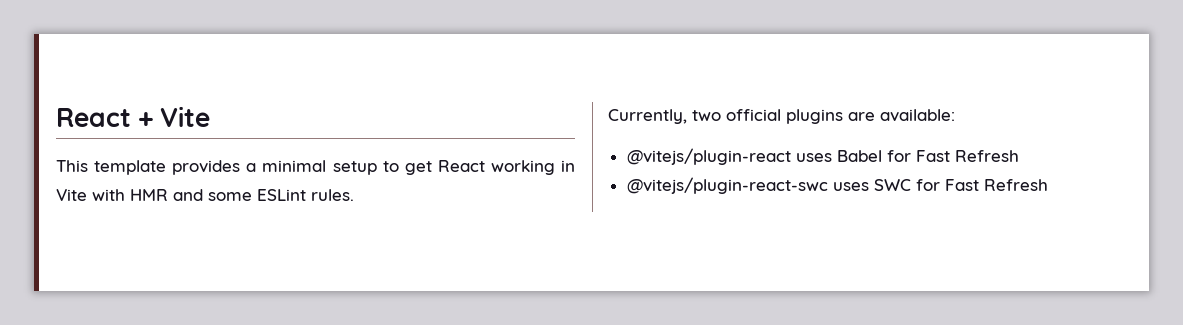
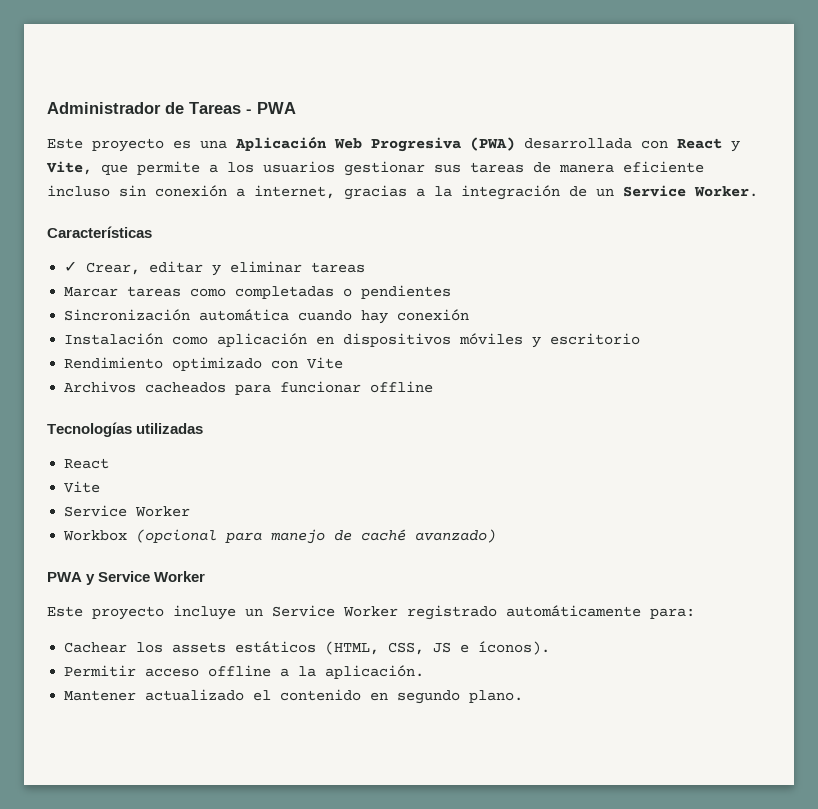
- React + Vite
- This template provides a minimal setup to get React working in Vite with HMR and some ESLint rules.
- Currently, two official plugins are available:
- @vitejs/plugin-react uses Babel for Fast Refresh
- @vitejs/plugin-react-swc uses SWC for Fast Refresh
+ Administrador de Tareas - PWA
+ Este proyecto es una Aplicación Web Progresiva (PWA) desarrollada con React y Vite, que permite a los usuarios gestionar sus tareas de manera eficiente incluso sin conexión a internet, gracias a la integración de un Service Worker.
+ Características
+ ✓ Crear, editar y eliminar tareas
+ Marcar tareas como completadas o pendientes
+ Sincronización automática cuando hay conexión
+ Instalación como aplicación en dispositivos móviles y escritorio
+ Rendimiento optimizado con Vite
+ Archivos cacheados para funcionar offline
+ Tecnologías utilizadas
+ React
+ Vite
+ Service Worker
+ Workbox (opcional para manejo de caché avanzado)
+ PWA y Service Worker
+ Este proyecto incluye un Service Worker registrado automáticamente para:
+ Cachear los assets estáticos (HTML, CSS, JS e íconos).
+ Permitir acceso offline a la aplicación.
+ Mantener actualizado el contenido en segundo plano.

